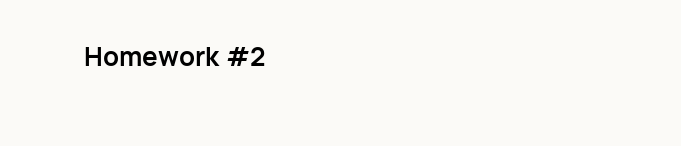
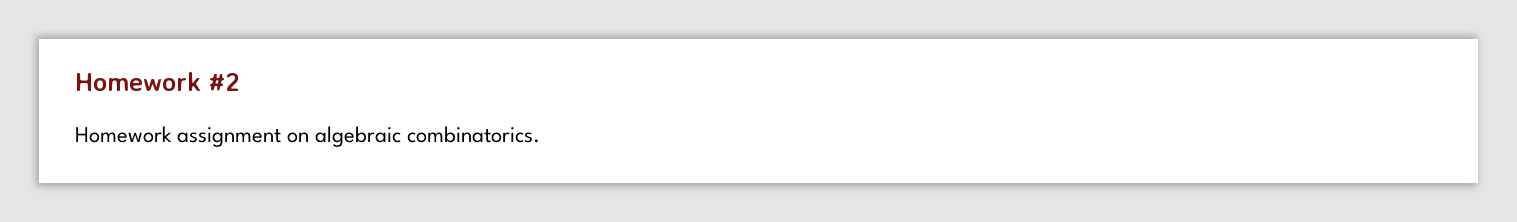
+ Homework assignment on algebraic combinatorics.

